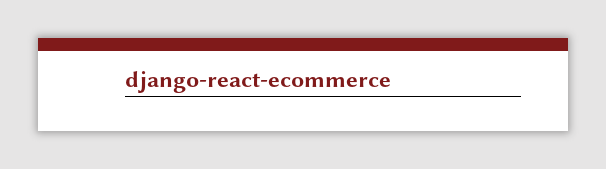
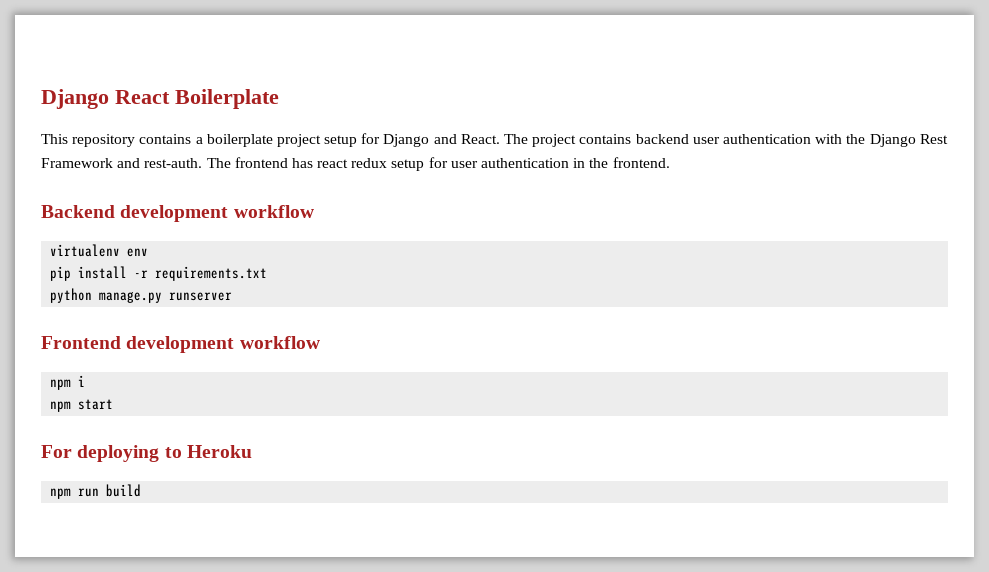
- django-react-ecommerce
+ Django React Boilerplate
+ This repository contains a boilerplate project setup for Django and React. The project contains backend user authentication with the Django Rest Framework and rest-auth. The frontend has react redux setup for user authentication in the frontend.
+ Backend development workflow
+ virtualenv env
+ pip install -r requirements.txt
+ python manage.py runserver
+ Frontend development workflow
+ npm i
+ npm start
+ For deploying to Heroku
+ npm run build

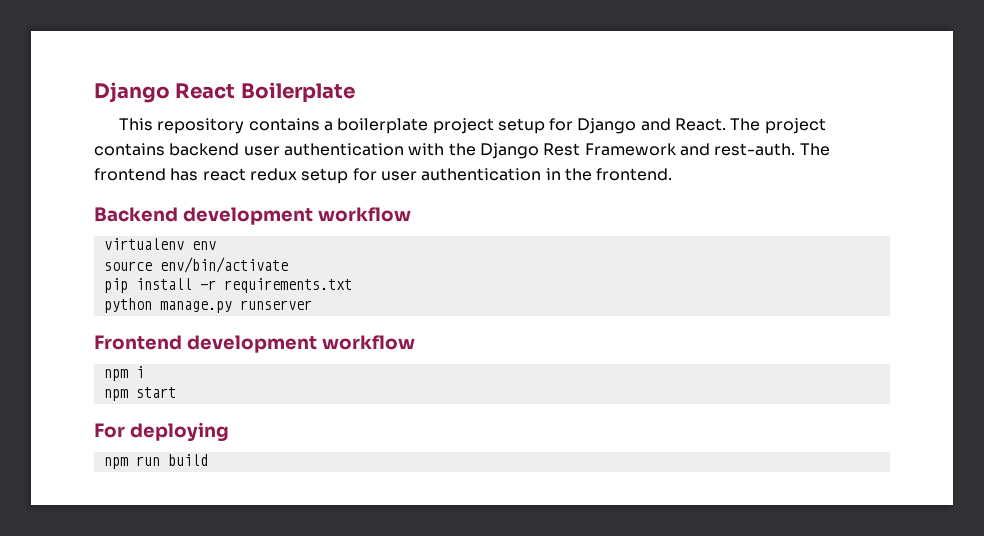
+ source env/bin/activate
- For deploying to Heroku
+ For deploying

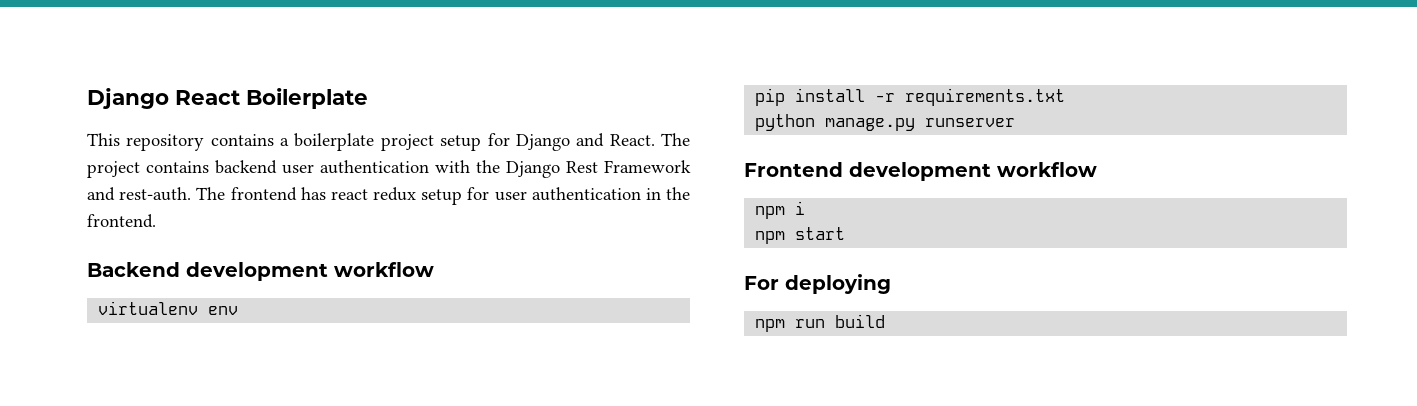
- source env/bin/activate

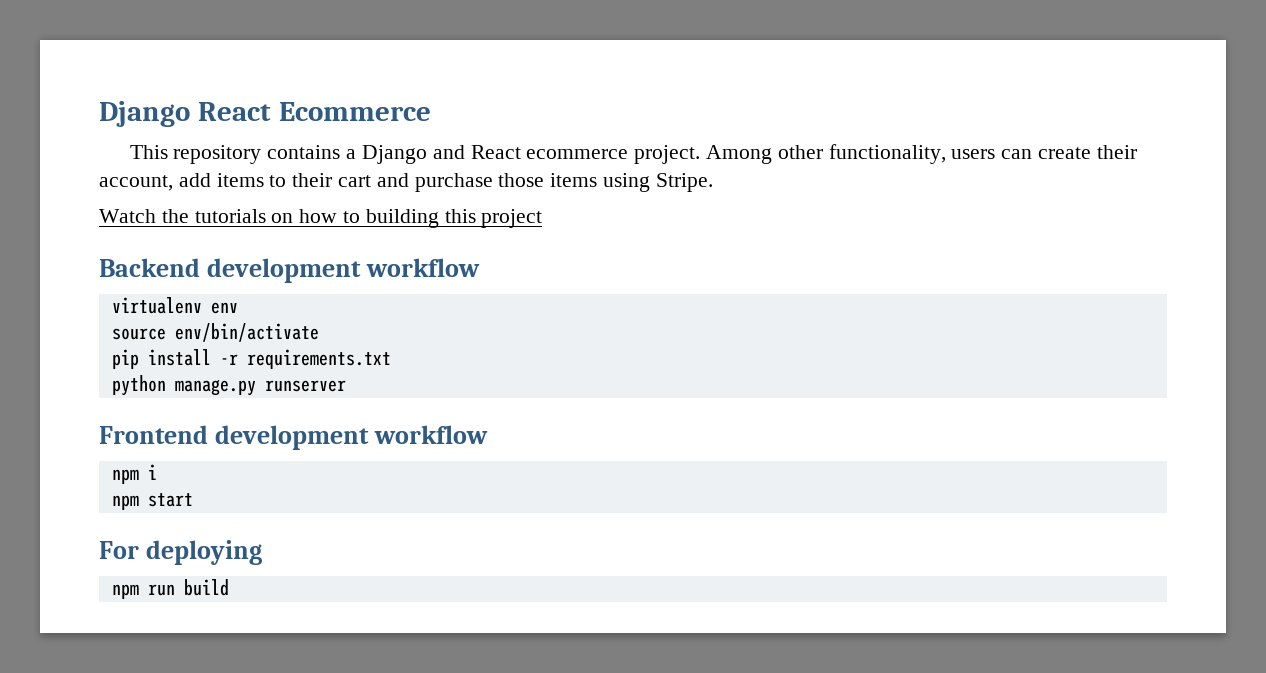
- Django React Boilerplate
+ Django React Ecommerce
- This repository contains a boilerplate project setup for Django and React. The project contains backend user authentication with the Django Rest Framework and rest-auth. The frontend has react redux setup for user authentication in the frontend.
+ This repository contains a Django and React ecommerce project. Among other functionality, users can create their account, add items to their cart and purchase those items using Stripe.
+ Watch the tutorials on how to building this project
+ source env/bin/activate

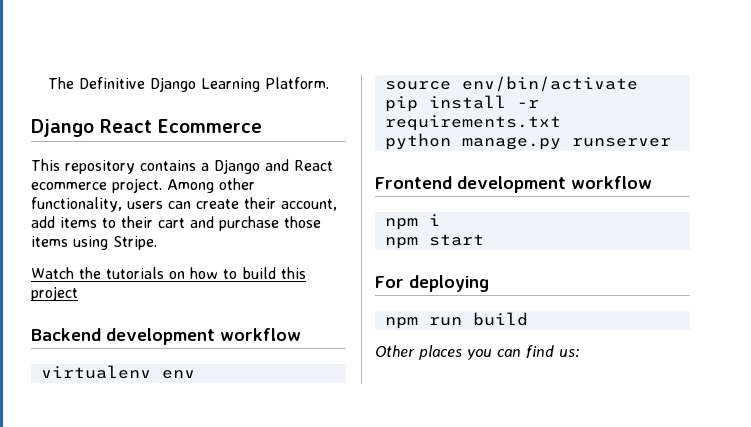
+ The Definitive Django Learning Platform.
- Watch the tutorials on how to building this project
+ Watch the tutorials on how to build this project
+ Other places you can find us:

